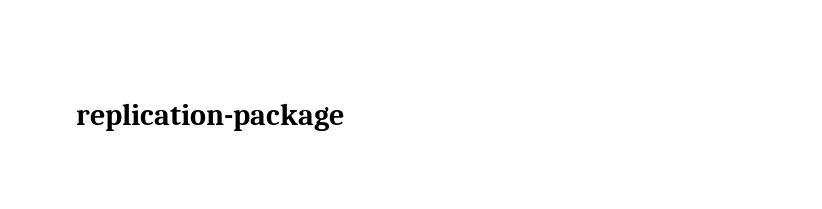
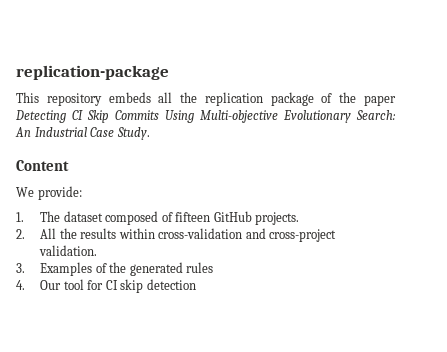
+ This repository embeds all the replication package of the paper Detecting CI Skip Commits Using Multi-objective Evolutionary Search: An Industrial Case Study.
+ Content
+ We provide:
+ 1. The dataset composed of fifteen GitHub projects.
+ 2. All the results within cross-validation and cross-project validation.
+ 3. Examples of the generated rules
+ 4. Our tool for CI skip detection

